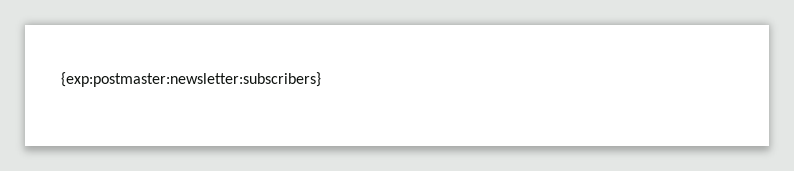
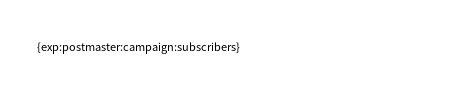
- {exp:postmaster:newsletter:subscribers}
+ {exp:postmaster:campaign:subscribers}

